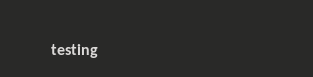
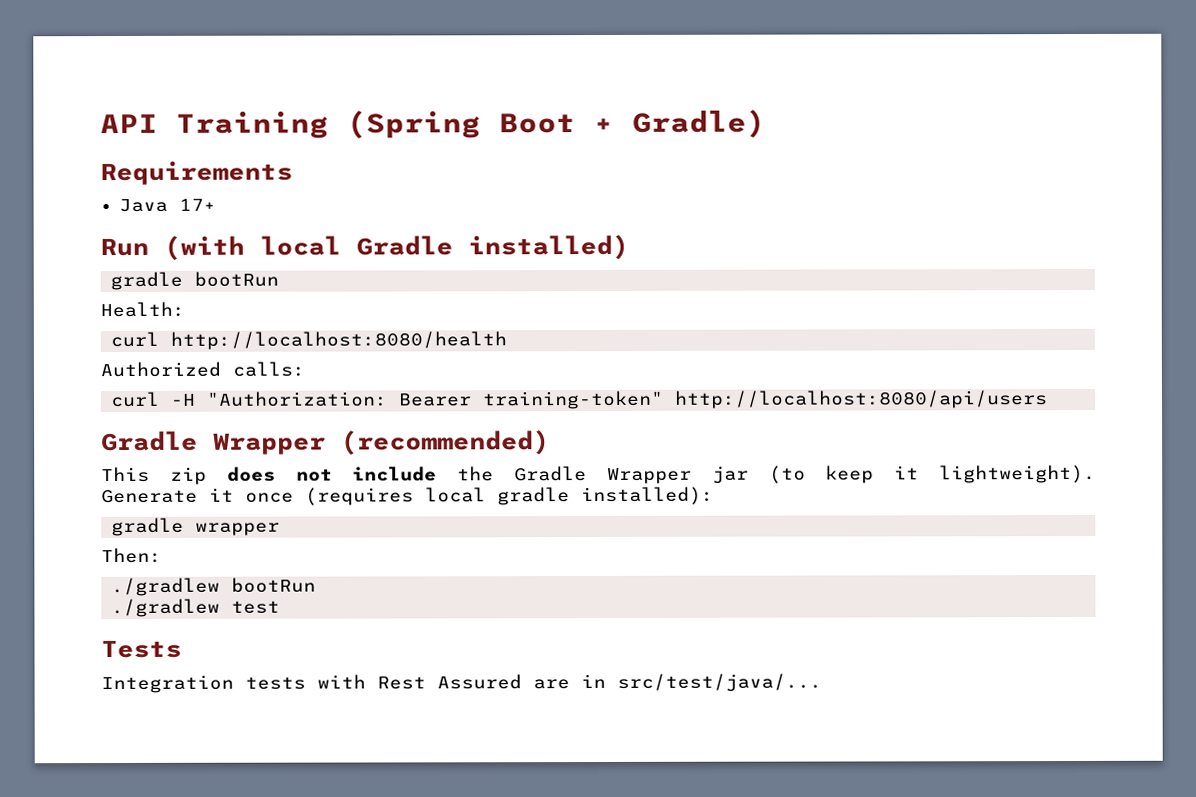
- testing
+ API Training (Spring Boot + Gradle)
+ Requirements
+ Java 17+
+ Run (with local Gradle installed)
+ gradle bootRun
+ Health:
+ curl http://localhost:8080/health
+ Authorized calls:
+ curl -H "Authorization: Bearer training-token" http://localhost:8080/api/users
+ Gradle Wrapper (recommended)
+ This zip does not include the Gradle Wrapper jar (to keep it lightweight). Generate it once (requires local gradle installed):
+ gradle wrapper
+ Then:
+ ./gradlew bootRun
+ ./gradlew test
+ Tests
+ Integration tests with Rest Assured are in src/test/java/...

